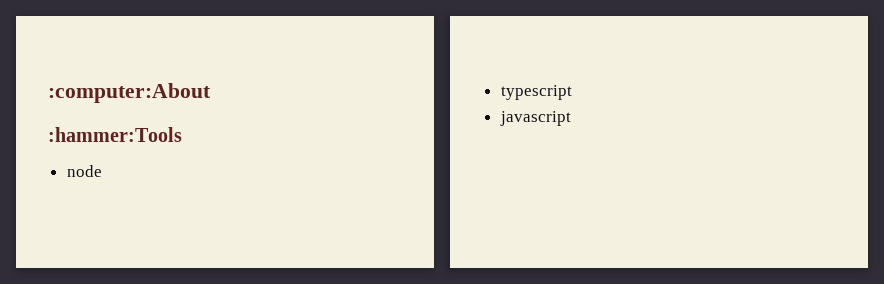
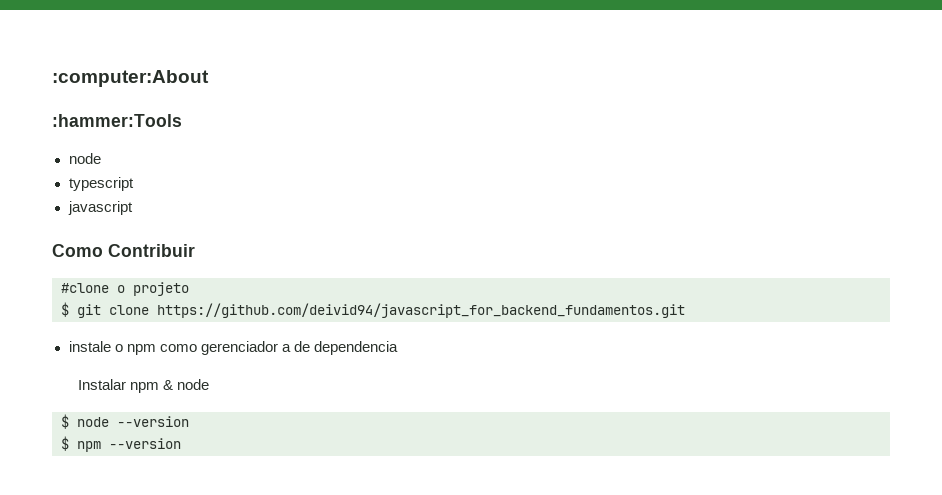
+ Como Contribuir
+ #clone o projeto
+ $ git clone https://github.com/deivid94/javascript_for_backend_fundamentos.git
+ instale o npm como gerenciador a de dependencia
+ Instalar npm & node
+ $ node --version
+ $ npm --version

